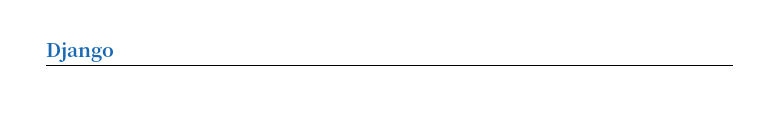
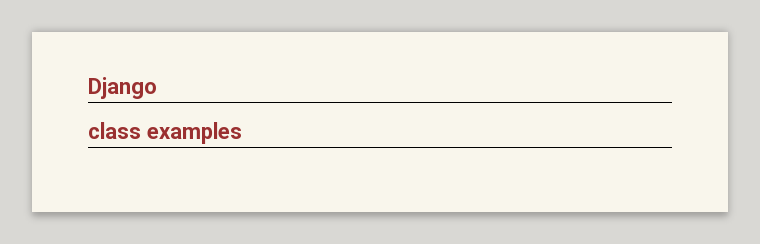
+ class examples

